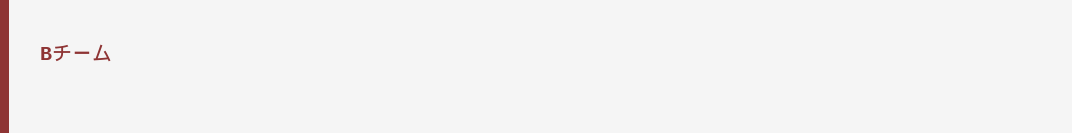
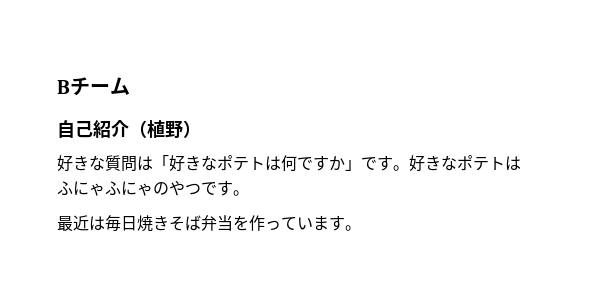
+ 自己紹介（植野）
+ 好きな質問は「好きなポテトは何ですか」です。好きなポテトはふにゃふにゃのやつです。
+ 最近は毎日焼きそば弁当を作っています。

